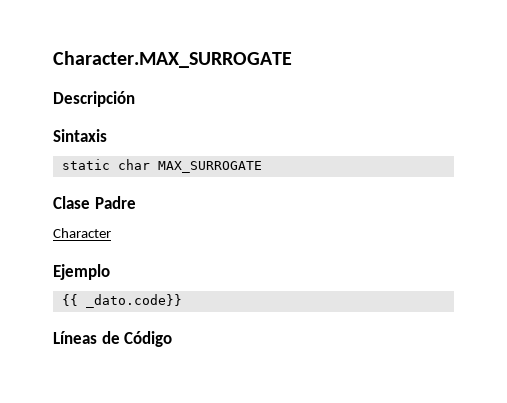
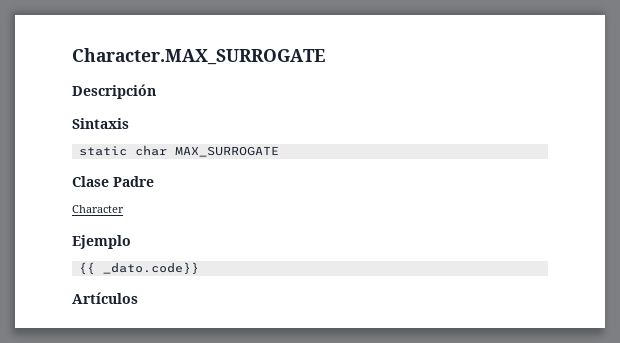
- Líneas de Código
+ Artículos

